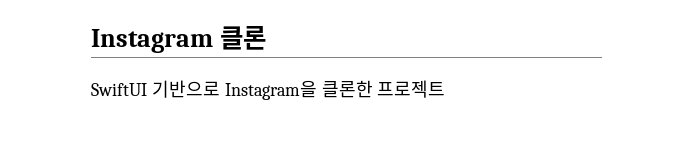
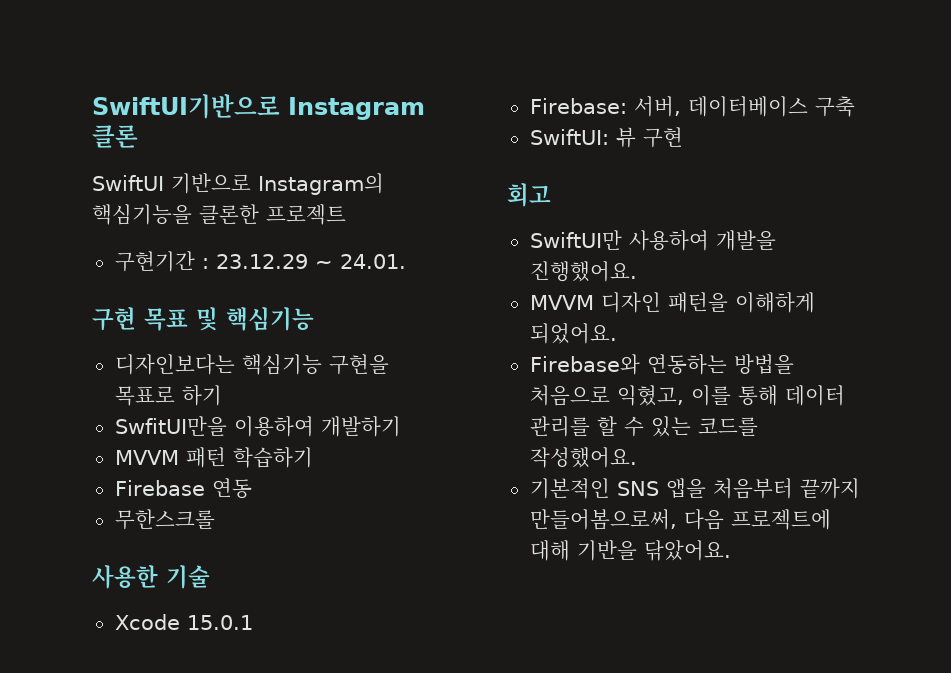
- Instagram 클론
+ SwiftUI기반으로 Instagram 클론
- SwiftUI 기반으로 Instagram을 클론한 프로젝트
+ SwiftUI 기반으로 Instagram의 핵심기능을 클론한 프로젝트
+ 구현기간 : 23.12.29 ~ 24.01.
+ 구현 목표 및 핵심기능
+ 디자인보다는 핵심기능 구현을 목표로 하기
+ SwfitUI만을 이용하여 개발하기
+ MVVM 패턴 학습하기
+ Firebase 연동
+ 무한스크롤
+ 사용한 기술
+ Xcode 15.0.1
+ Firebase: 서버, 데이터베이스 구축
+ SwiftUI: 뷰 구현
+ 회고
+ SwiftUI만 사용하여 개발을 진행했어요.
+ MVVM 디자인 패턴을 이해하게 되었어요.
+ Firebase와 연동하는 방법을 처음으로 익혔고, 이를 통해 데이터 관리를 할 수 있는 코드를 작성했어요.
+ 기본적인 SNS 앱을 처음부터 끝까지 만들어봄으로써, 다음 프로젝트에 대해 기반을 닦았어요.

